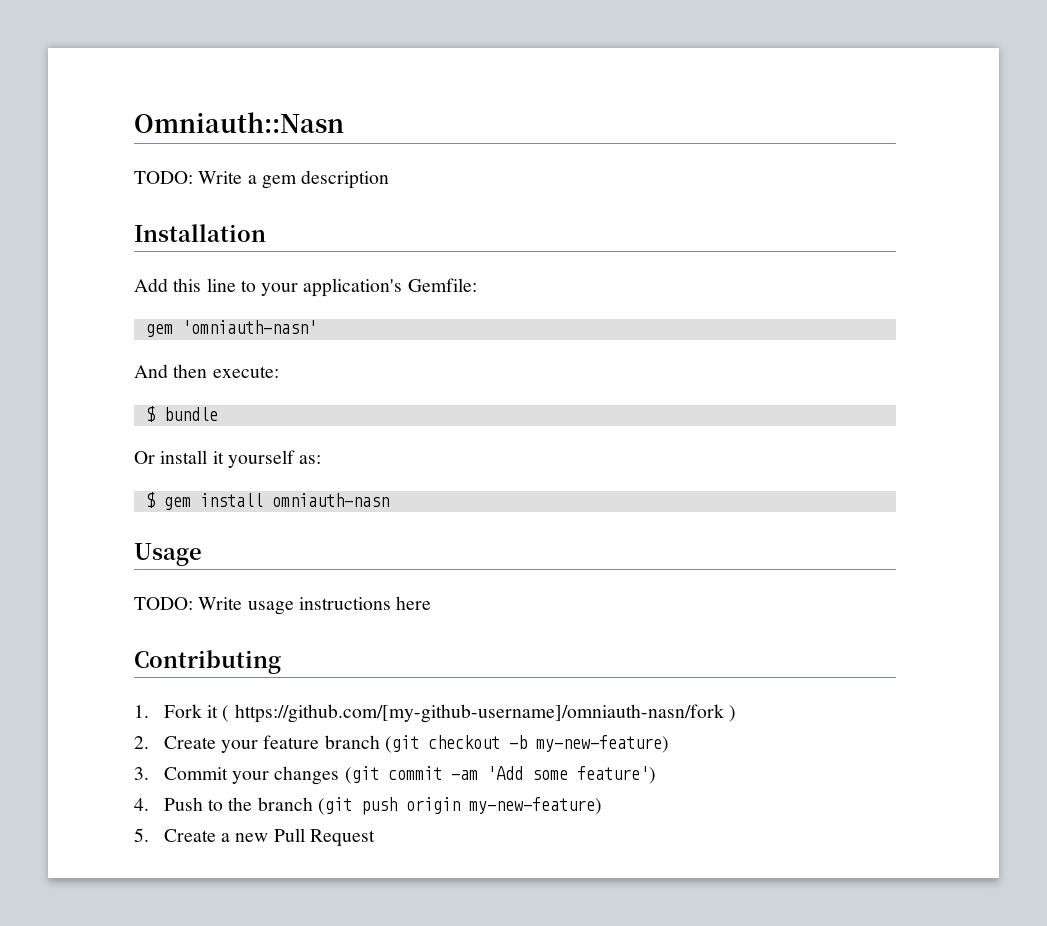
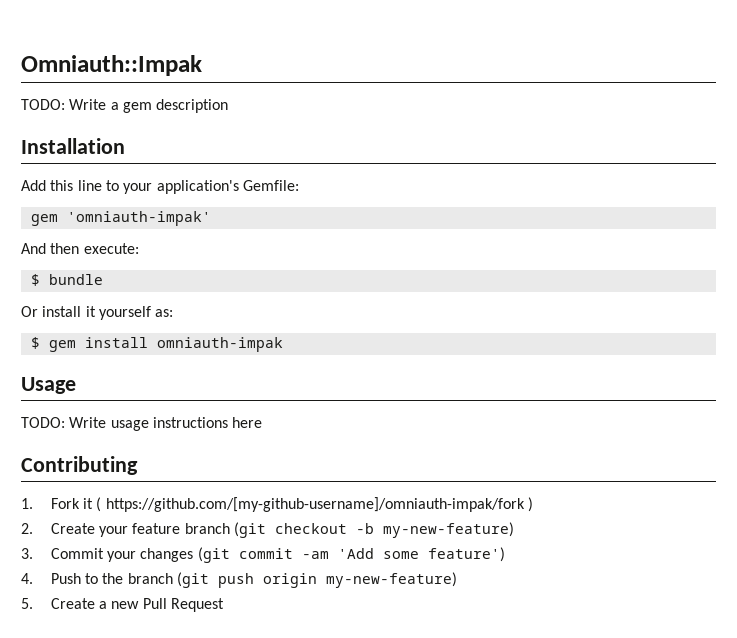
- Omniauth::Nasn
+ Omniauth::Impak
- gem 'omniauth-nasn'
+ gem 'omniauth-impak'
- $ gem install omniauth-nasn
+ $ gem install omniauth-impak
- 1. Fork it ( https://github.com/[my-github-username]/omniauth-nasn/fork )
+ 1. Fork it ( https://github.com/[my-github-username]/omniauth-impak/fork )

